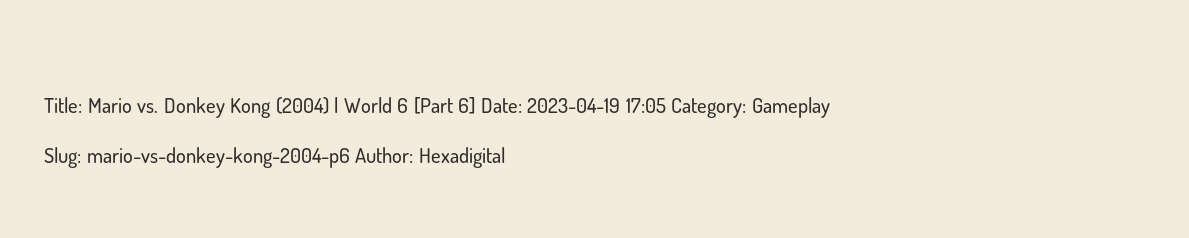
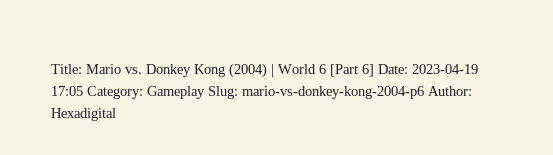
- Title: Mario vs. Donkey Kong (2004) | World 6 [Part 6] Date: 2023-04-19 17:05 Category: Gameplay
- Slug: mario-vs-donkey-kong-2004-p6 Author: Hexadigital
+ Title: Mario vs. Donkey Kong (2004) | World 6 [Part 6] Date: 2023-04-19 17:05 Category: Gameplay Slug: mario-vs-donkey-kong-2004-p6 Author: Hexadigital

